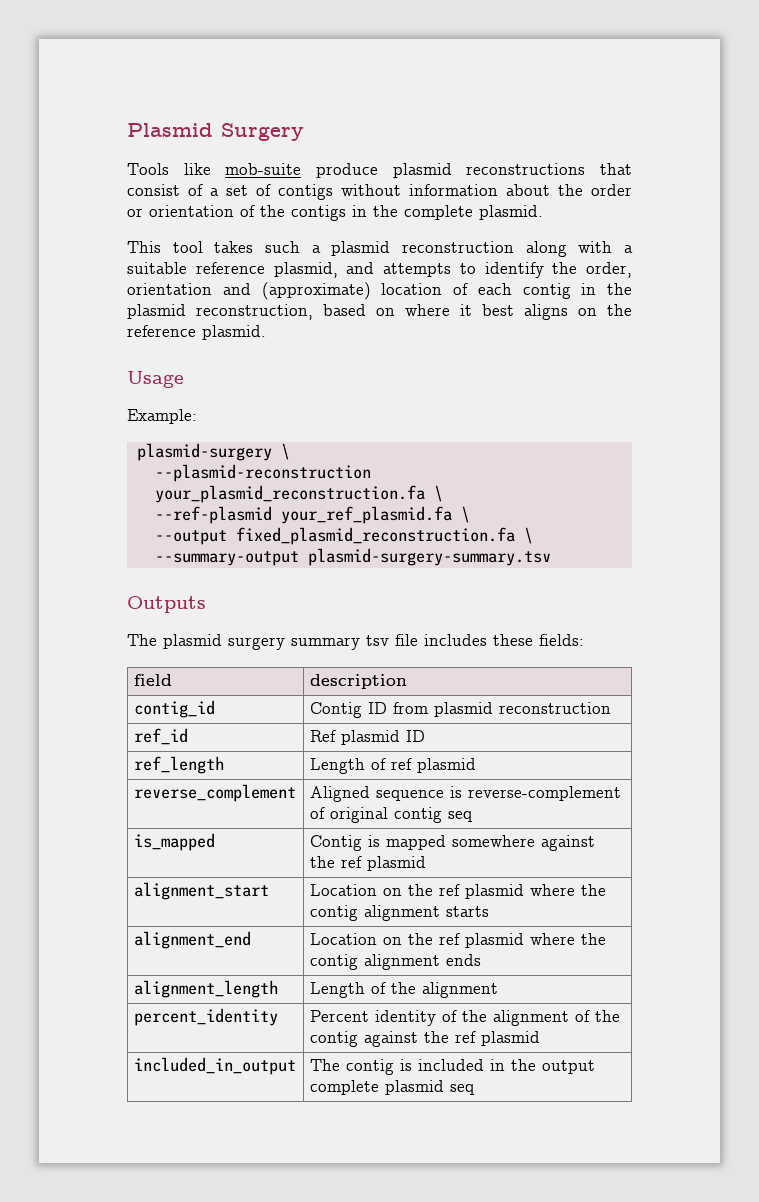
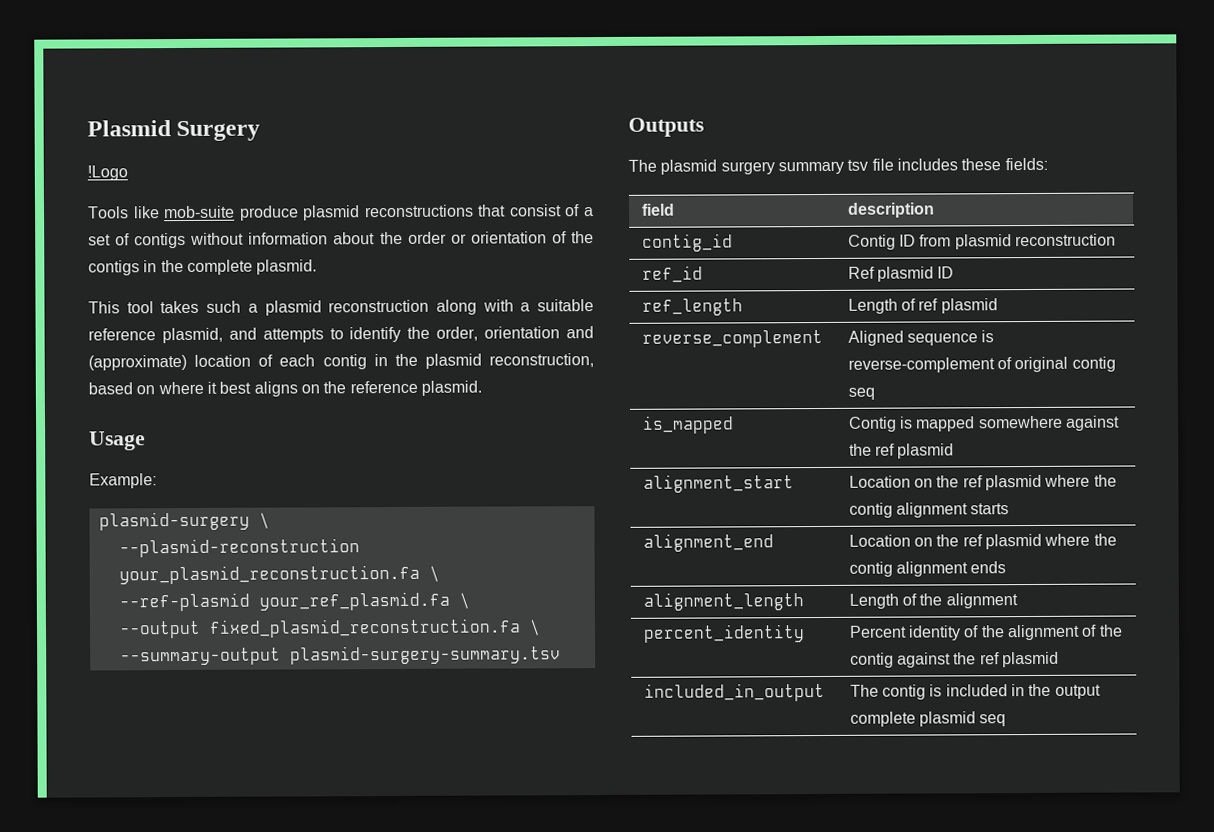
+ !Logo

